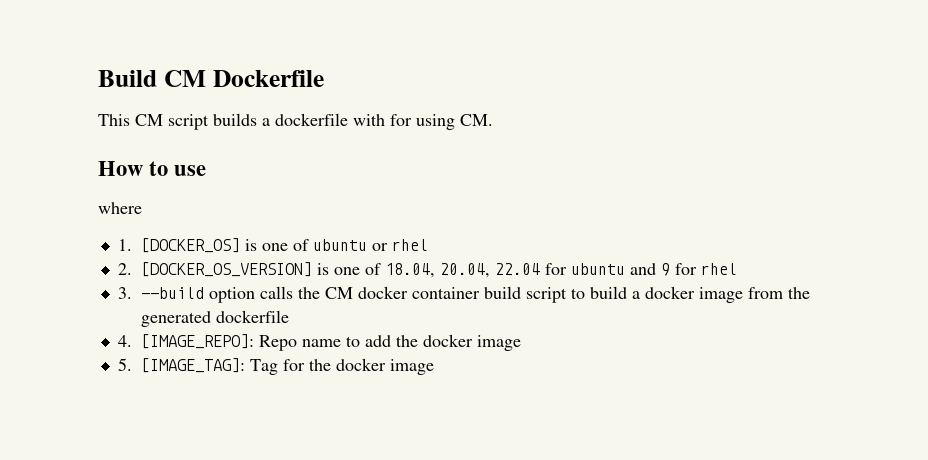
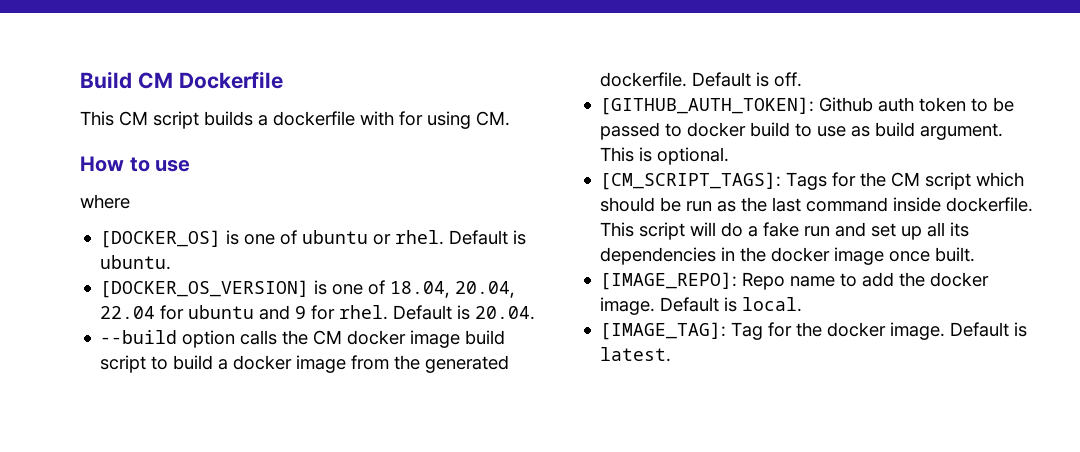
- 1. [DOCKER_OS] is one of ubuntu or rhel
- 2. [DOCKER_OS_VERSION] is one of 18.04, 20.04, 22.04 for ubuntu and 9 for rhel
- 3. --build option calls the CM docker container build script to build a docker image from the generated dockerfile
- 4. [IMAGE_REPO]: Repo name to add the docker image
- 5. [IMAGE_TAG]: Tag for the docker image
+ [DOCKER_OS] is one of ubuntu or rhel. Default is ubuntu.
+ [DOCKER_OS_VERSION] is one of 18.04, 20.04, 22.04 for ubuntu and 9 for rhel. Default is 20.04.
+ --build option calls the CM docker image build script to build a docker image from the generated dockerfile. Default is off.
+ [GITHUB_AUTH_TOKEN]: Github auth token to be passed to docker build to use as build argument. This is optional.
+ [CM_SCRIPT_TAGS]: Tags for the CM script which should be run as the last command inside dockerfile. This script will do a fake run and set up all its dependencies in the docker image once built.
+ [IMAGE_REPO]: Repo name to add the docker image. Default is local.
+ [IMAGE_TAG]: Tag for the docker image. Default is latest.

